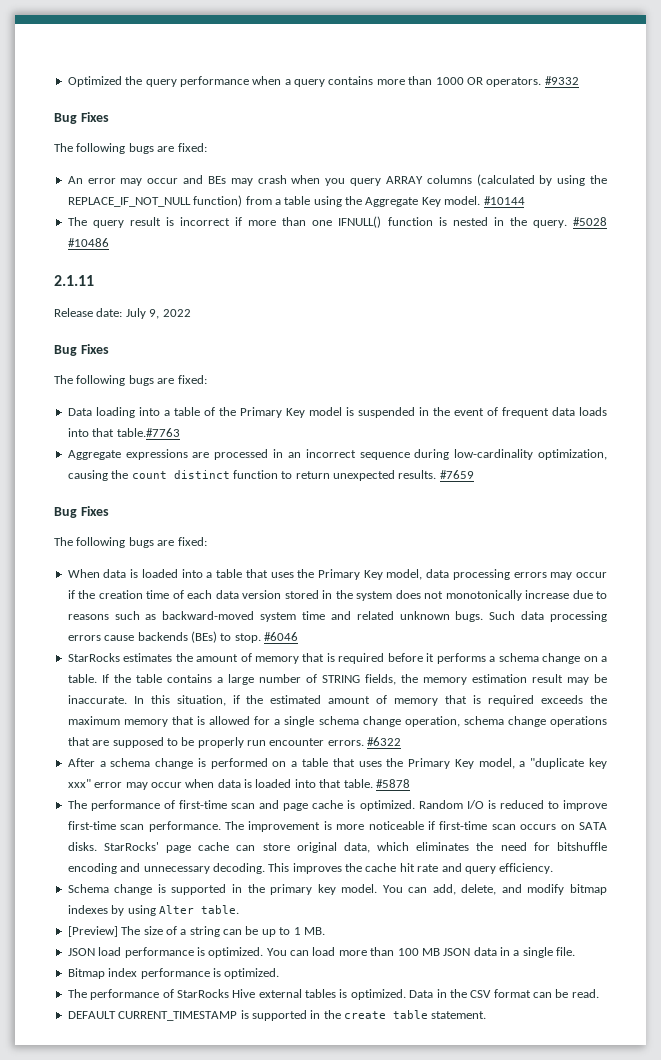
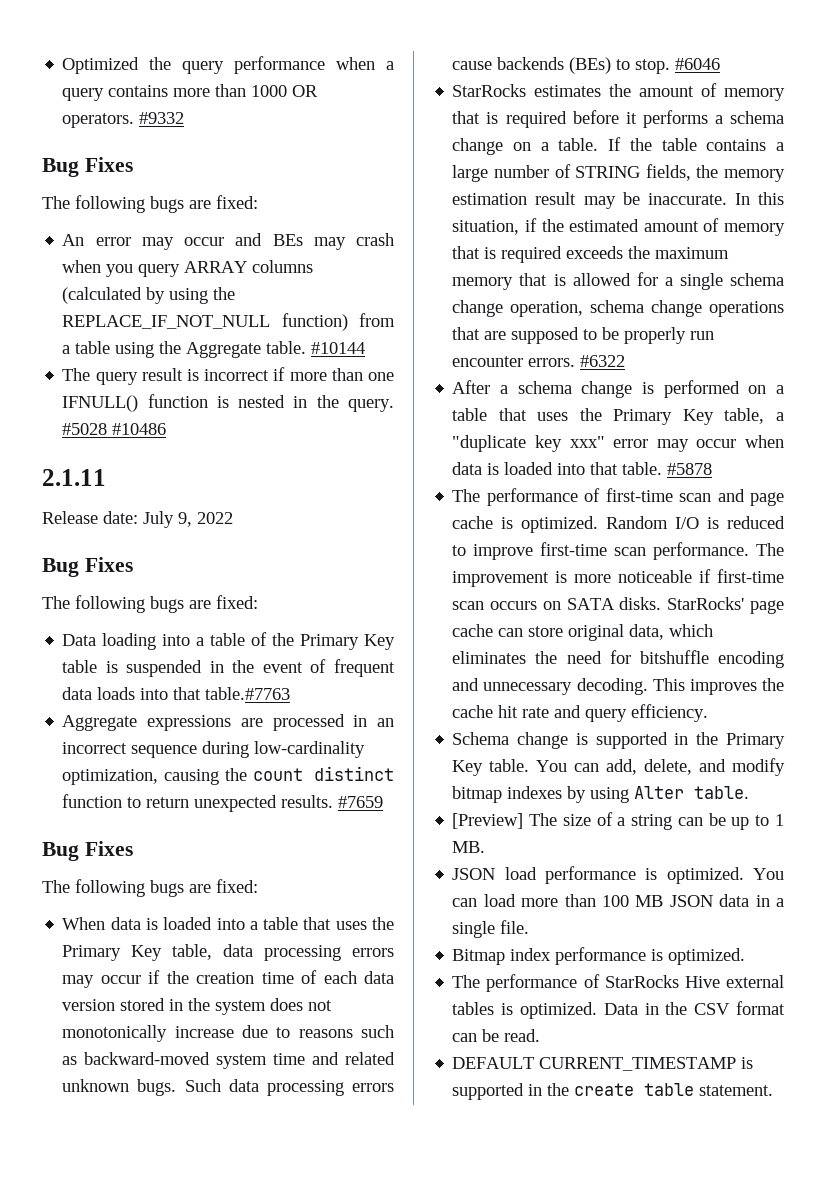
- An error may occur and BEs may crash when you query ARRAY columns (calculated by using the REPLACE_IF_NOT_NULL function) from a table using the Aggregate Key model.
+ An error may occur and BEs may crash when you query ARRAY columns (calculated by using the REPLACE_IF_NOT_NULL function) from a table using the Aggregate table.
- Data loading into a table of the Primary Key model is suspended in the event of frequent data loads into that table.#7763
+ Data loading into a table of the Primary Key table is suspended in the event of frequent data loads into that table.#7763
- When data is loaded into a table that uses the Primary Key model, data processing errors may occur if the creation time of each data version stored in the system does not monotonically increase due to reasons such as backward-moved system time and related unknown bugs.
+ When data is loaded into a table that uses the Primary Key table, data processing errors may occur if the creation time of each data version stored in the system does not monotonically increase due to reasons such as backward-moved system time and related unknown bugs.
- After a schema change is performed on a table that uses the Primary Key model, a "duplicate key xxx" error may occur when data is loaded into that table.
+ After a schema change is performed on a table that uses the Primary Key table, a "duplicate key xxx" error may occur when data is loaded into that table.
- Schema change is supported in the primary key model.
+ Schema change is supported in the Primary Key table.

